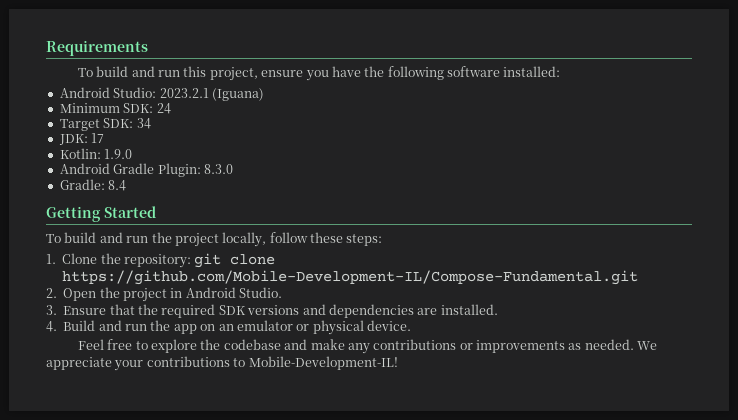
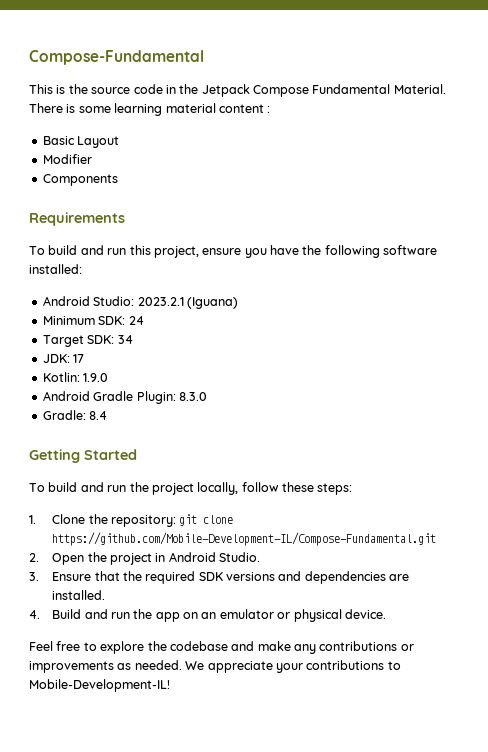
+ Compose-Fundamental
+ This is the source code in the Jetpack Compose Fundamental Material. There is some learning material content :
+ Basic Layout
+ Modifier
+ Components

